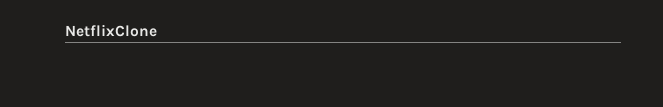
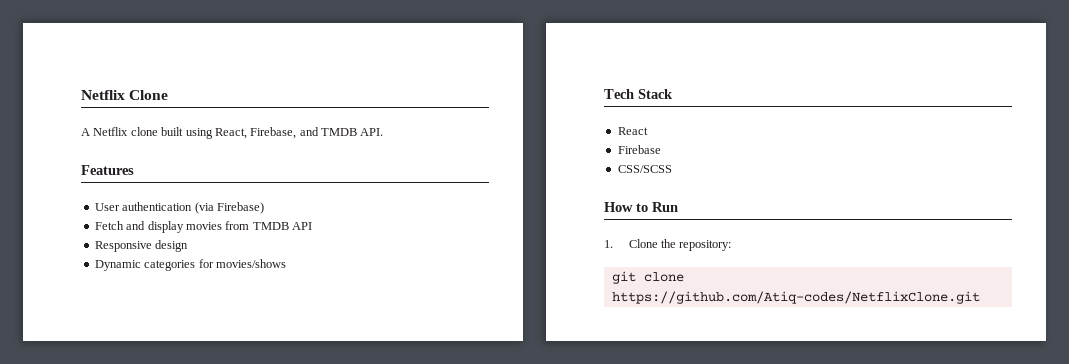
- NetflixClone
+ Netflix Clone
+ A Netflix clone built using React, Firebase, and TMDB API.
+ Features
+ User authentication (via Firebase)
+ Fetch and display movies from TMDB API
+ Responsive design
+ Dynamic categories for movies/shows
+ Tech Stack
+ React
+ Firebase
+ CSS/SCSS
+ How to Run
+ 1. Clone the repository:
+ git clone https://github.com/Atiq-codes/NetflixClone.git

